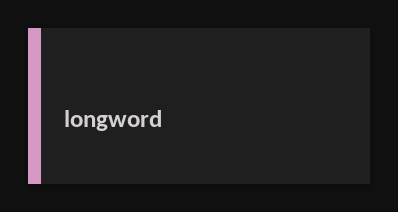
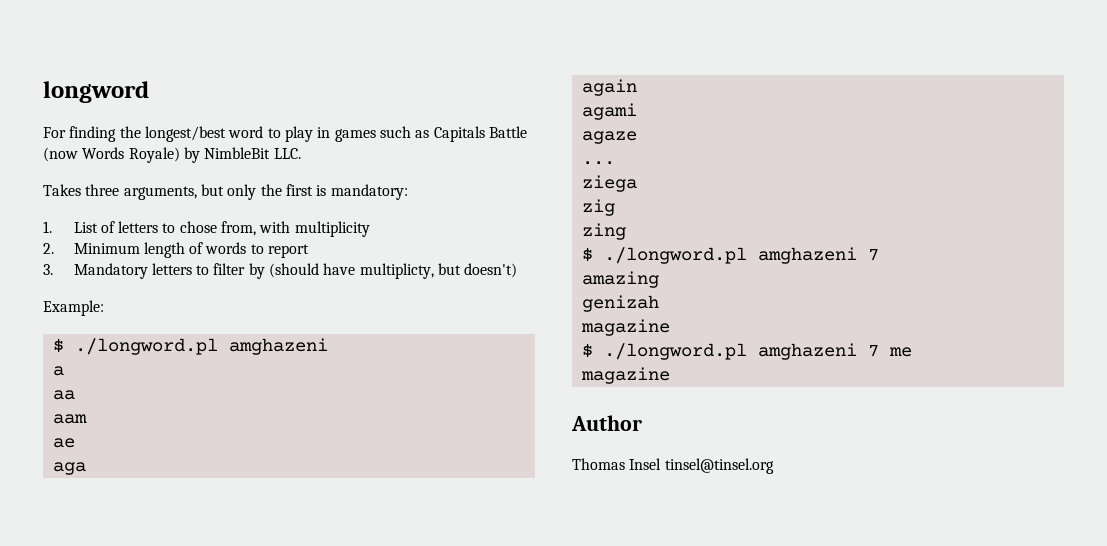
+ For finding the longest/best word to play in games such as Capitals Battle (now Words Royale) by NimbleBit LLC.
+ Takes three arguments, but only the first is mandatory:
+ 1. List of letters to chose from, with multiplicity
+ 2. Minimum length of words to report
+ 3. Mandatory letters to filter by (should have multiplicty, but doesn't)
+ Example:
+ $ ./longword.pl amghazeni
+ a
+ aa
+ aam
+ ae
+ aga
+ again
+ agami
+ agaze
+ ...
+ ziega
+ zig
+ zing
+ $ ./longword.pl amghazeni 7
+ amazing
+ genizah
+ magazine
+ $ ./longword.pl amghazeni 7 me
+ magazine
+ Author
+ Thomas Insel tinsel@tinsel.org

